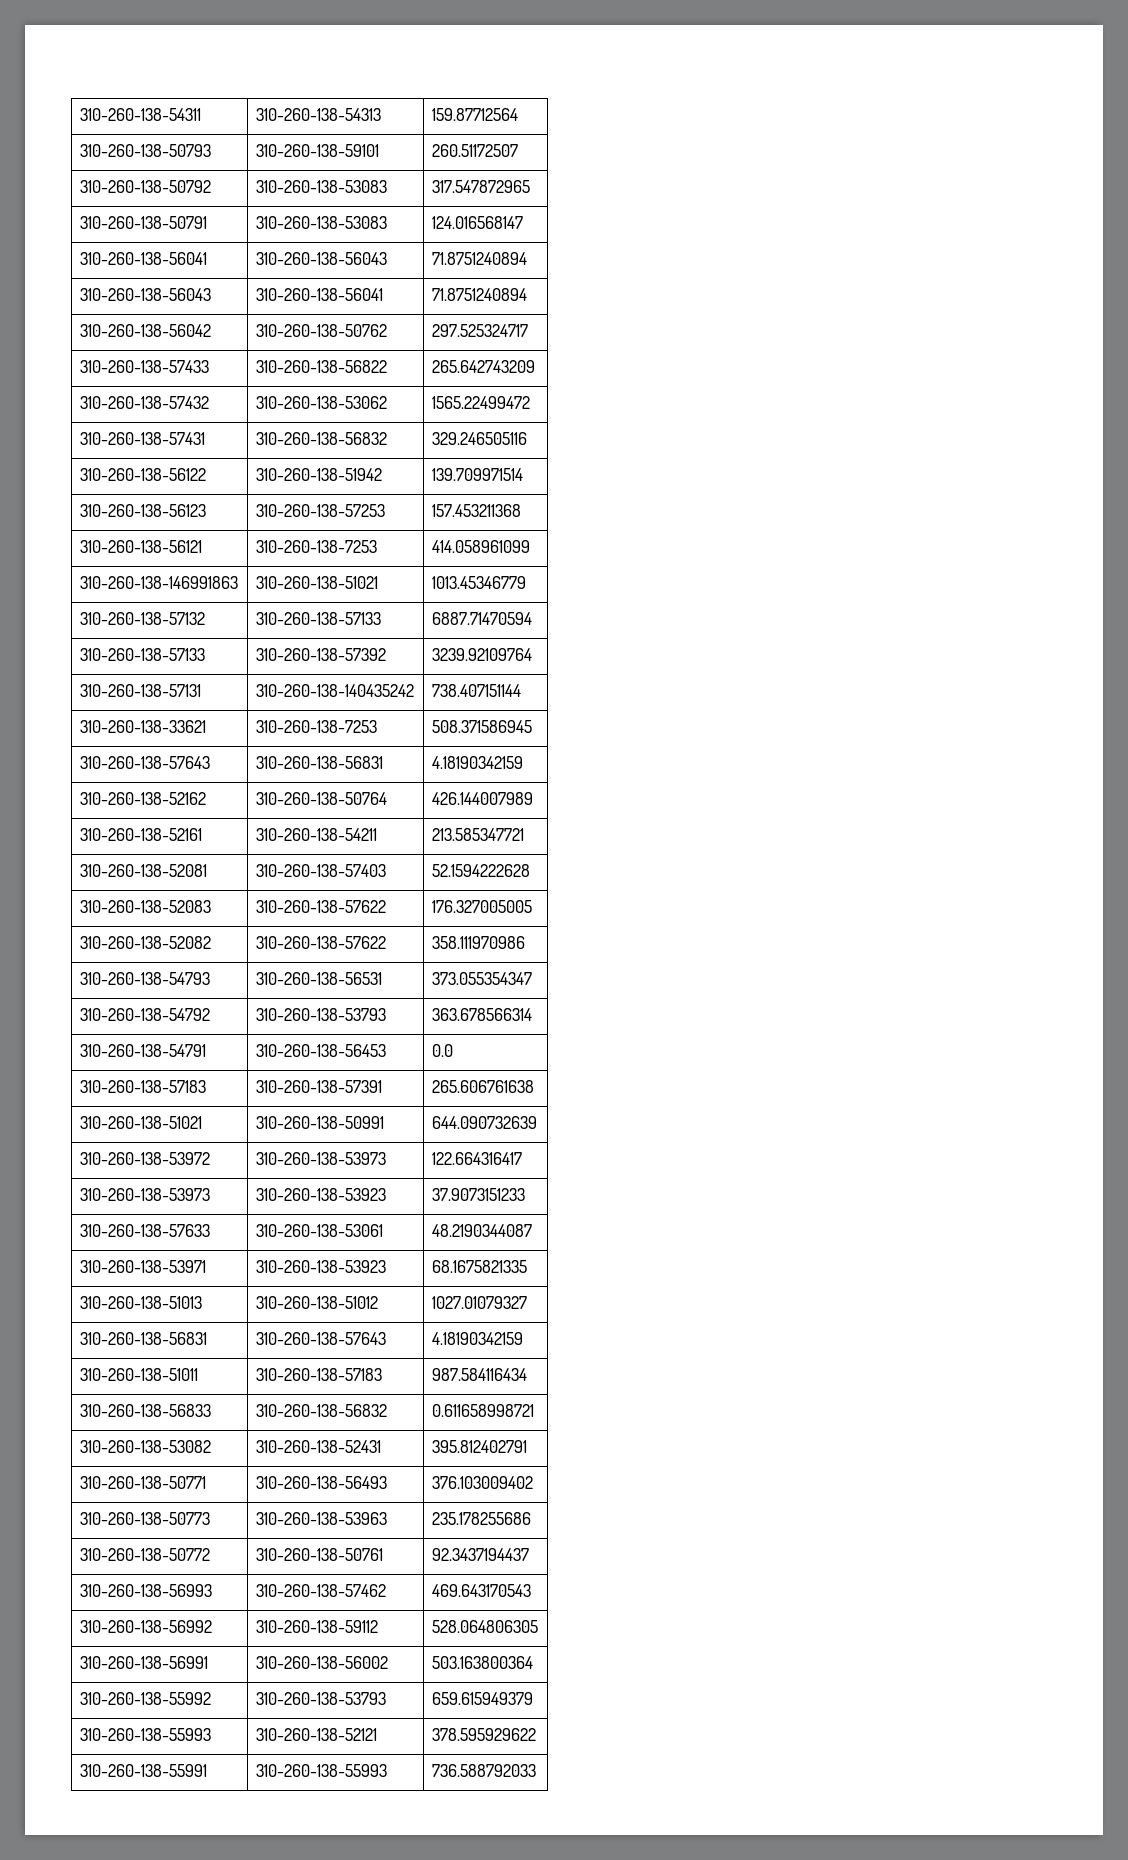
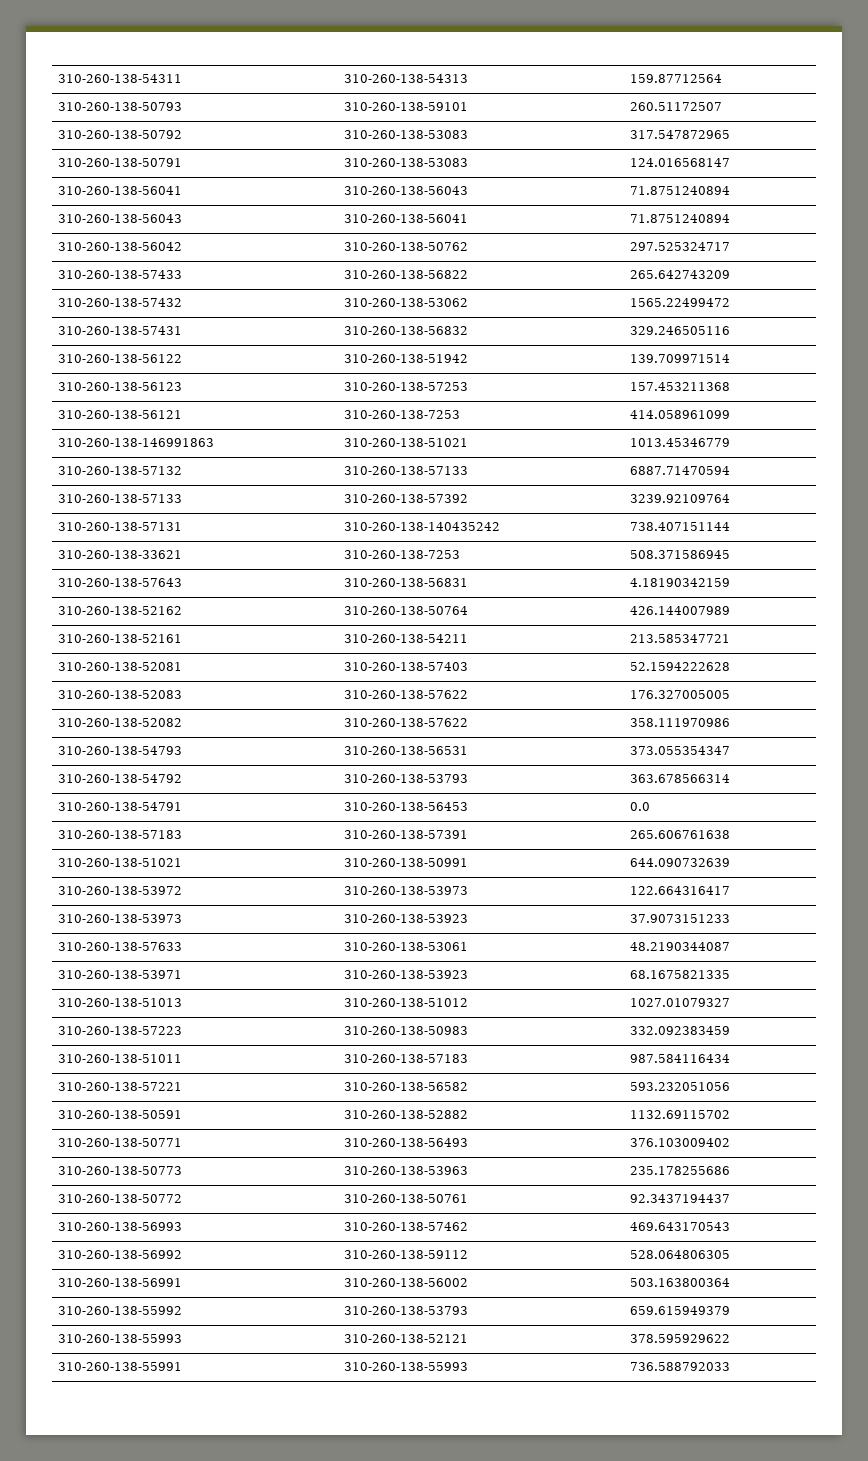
- 310-260-138-56831 | 310-260-138-57643 | 4.18190342159
+ 310-260-138-57223 | 310-260-138-50983 | 332.092383459
- 310-260-138-56833 | 310-260-138-56832 | 0.611658998721
- 310-260-138-53082 | 310-260-138-52431 | 395.812402791
+ 310-260-138-57221 | 310-260-138-56582 | 593.232051056
+ 310-260-138-50591 | 310-260-138-52882 | 1132.69115702

